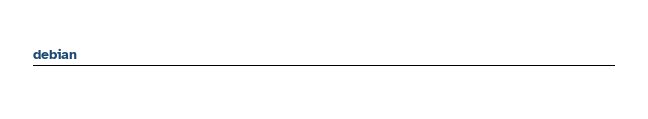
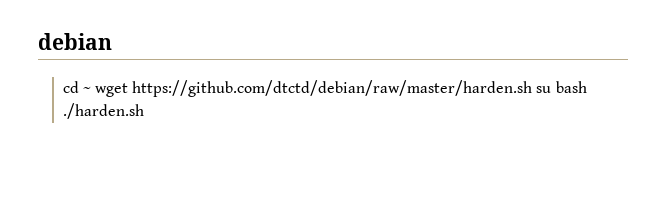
+ cd ~ wget https://github.com/dtctd/debian/raw/master/harden.sh su bash ./harden.sh

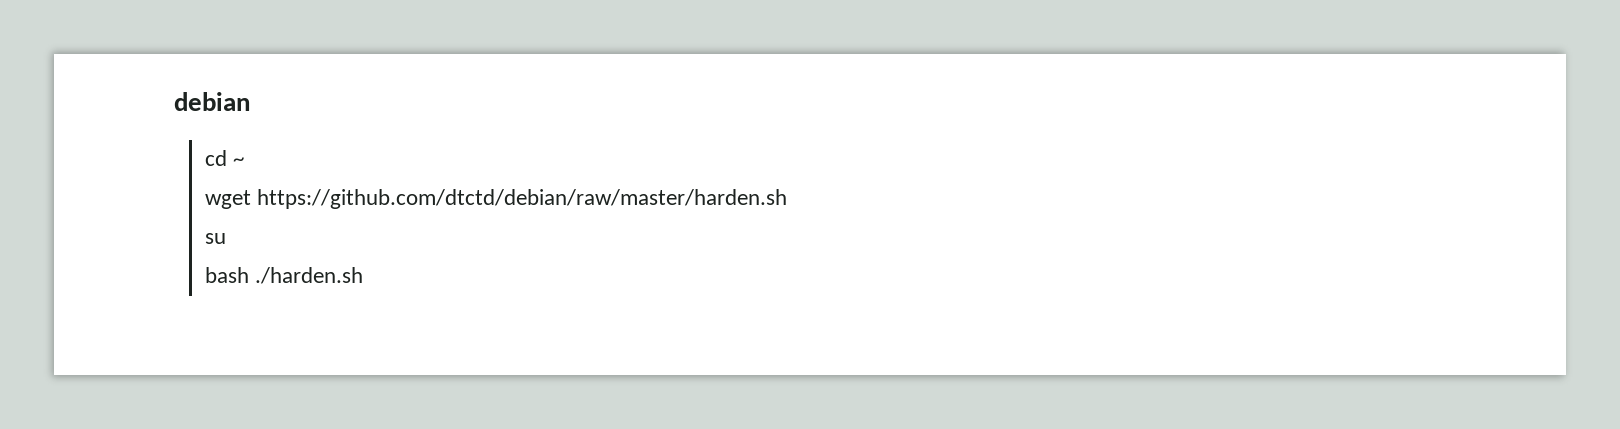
- cd ~ wget https://github.com/dtctd/debian/raw/master/harden.sh su bash ./harden.sh
+ cd ~
+ wget https://github.com/dtctd/debian/raw/master/harden.sh
+ su
+ bash ./harden.sh

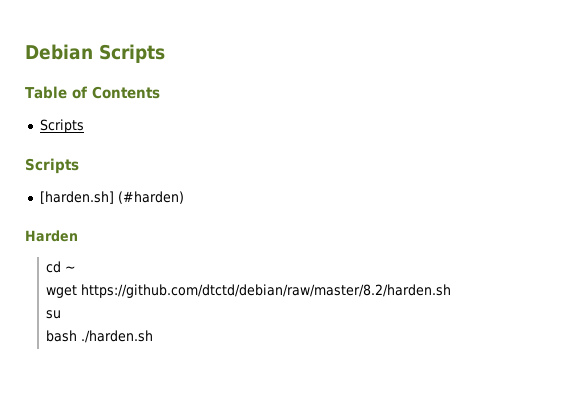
- debian
+ Debian Scripts
+ Table of Contents
+ Scripts
+ Scripts
+ [harden.sh] (#harden)
+ Harden
- wget https://github.com/dtctd/debian/raw/master/harden.sh
+ wget https://github.com/dtctd/debian/raw/master/8.2/harden.sh

